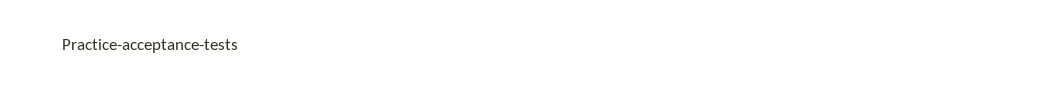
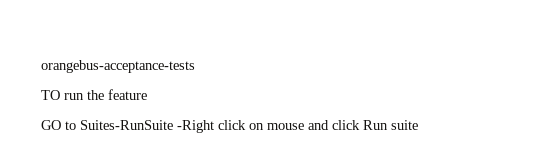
- Practice-acceptance-tests
+ orangebus-acceptance-tests
+ TO run the feature
+ GO to Suites-RunSuite -Right click on mouse and click Run suite

